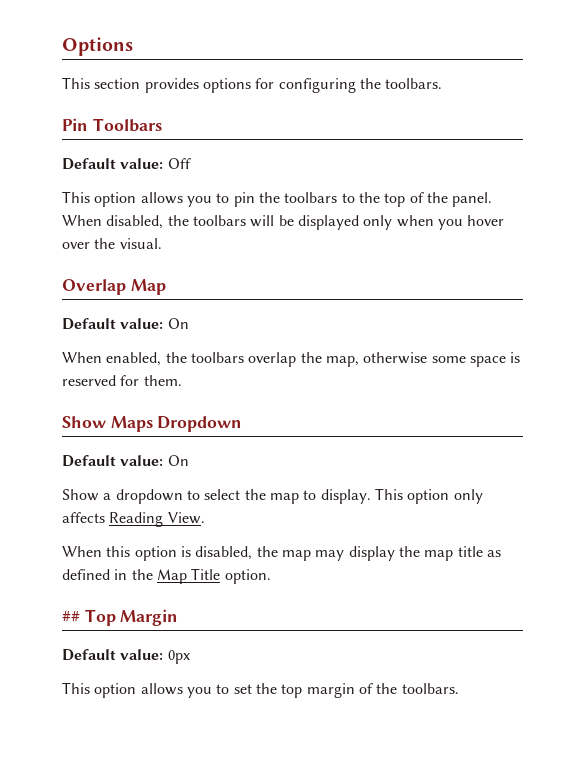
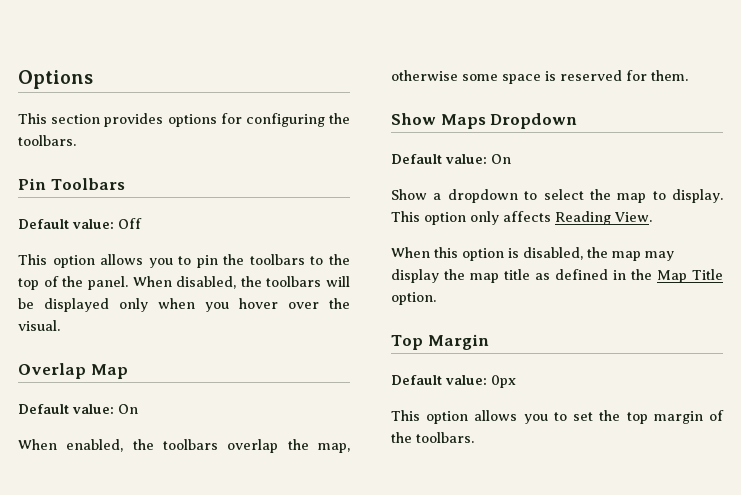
- ## Top Margin
+ Top Margin

